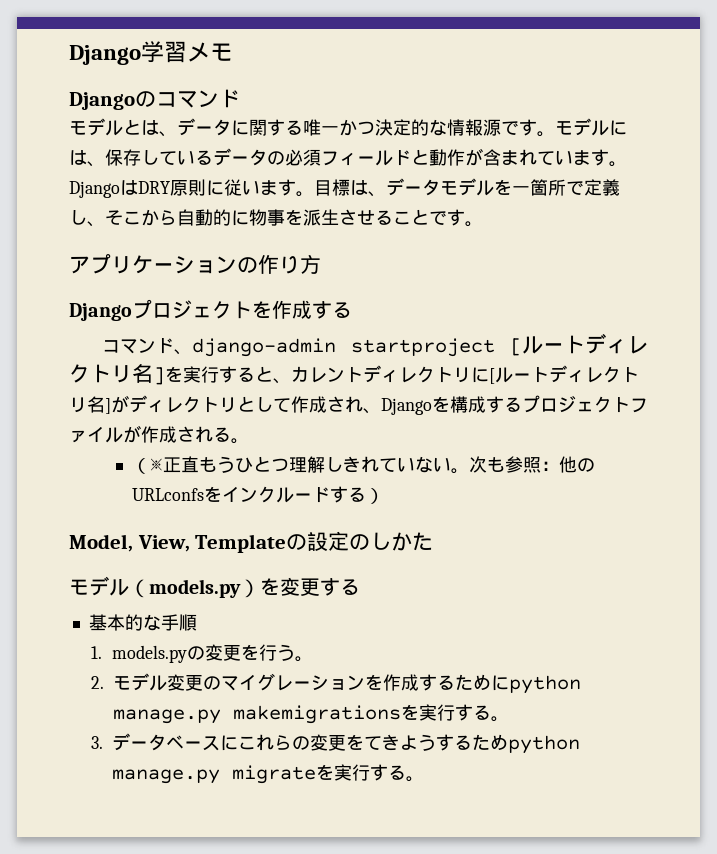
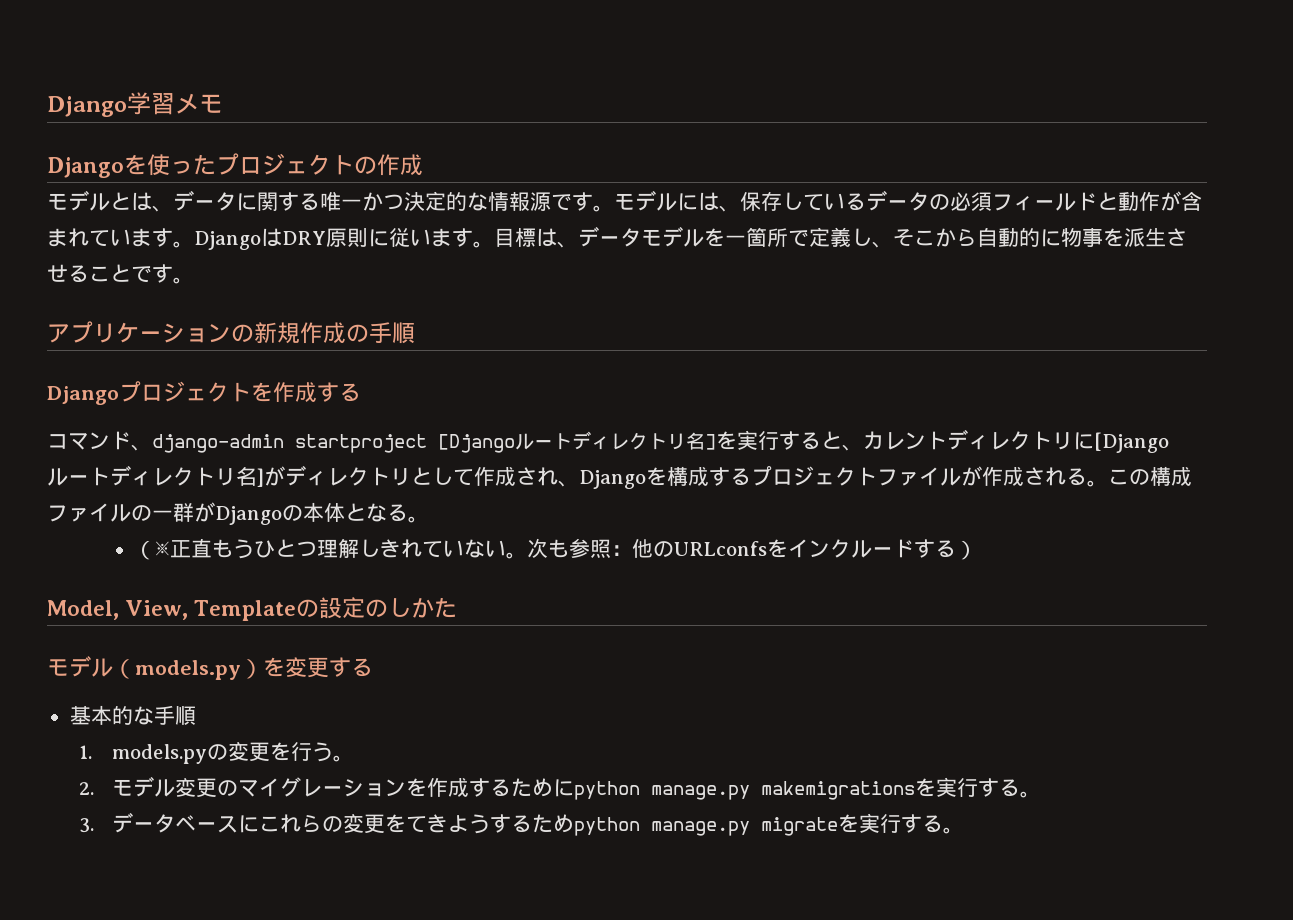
- Djangoのコマンド
+ Djangoを使ったプロジェクトの作成
- アプリケーションの作り方
+ アプリケーションの新規作成の手順
- コマンド、django-admin startproject [ルートディレクトリ名]を実行すると、カレントディレクトリに[ルートディレクトリ名]がディレクトリとして作成され、Djangoを構成するプロジェクトファイルが作成される。
+ コマンド、django-admin startproject [Djangoルートディレクトリ名]を実行すると、カレントディレクトリに[Djangoルートディレクトリ名]がディレクトリとして作成され、Djangoを構成するプロジェクトファイルが作成される。この構成ファイルの一群がDjangoの本体となる。

